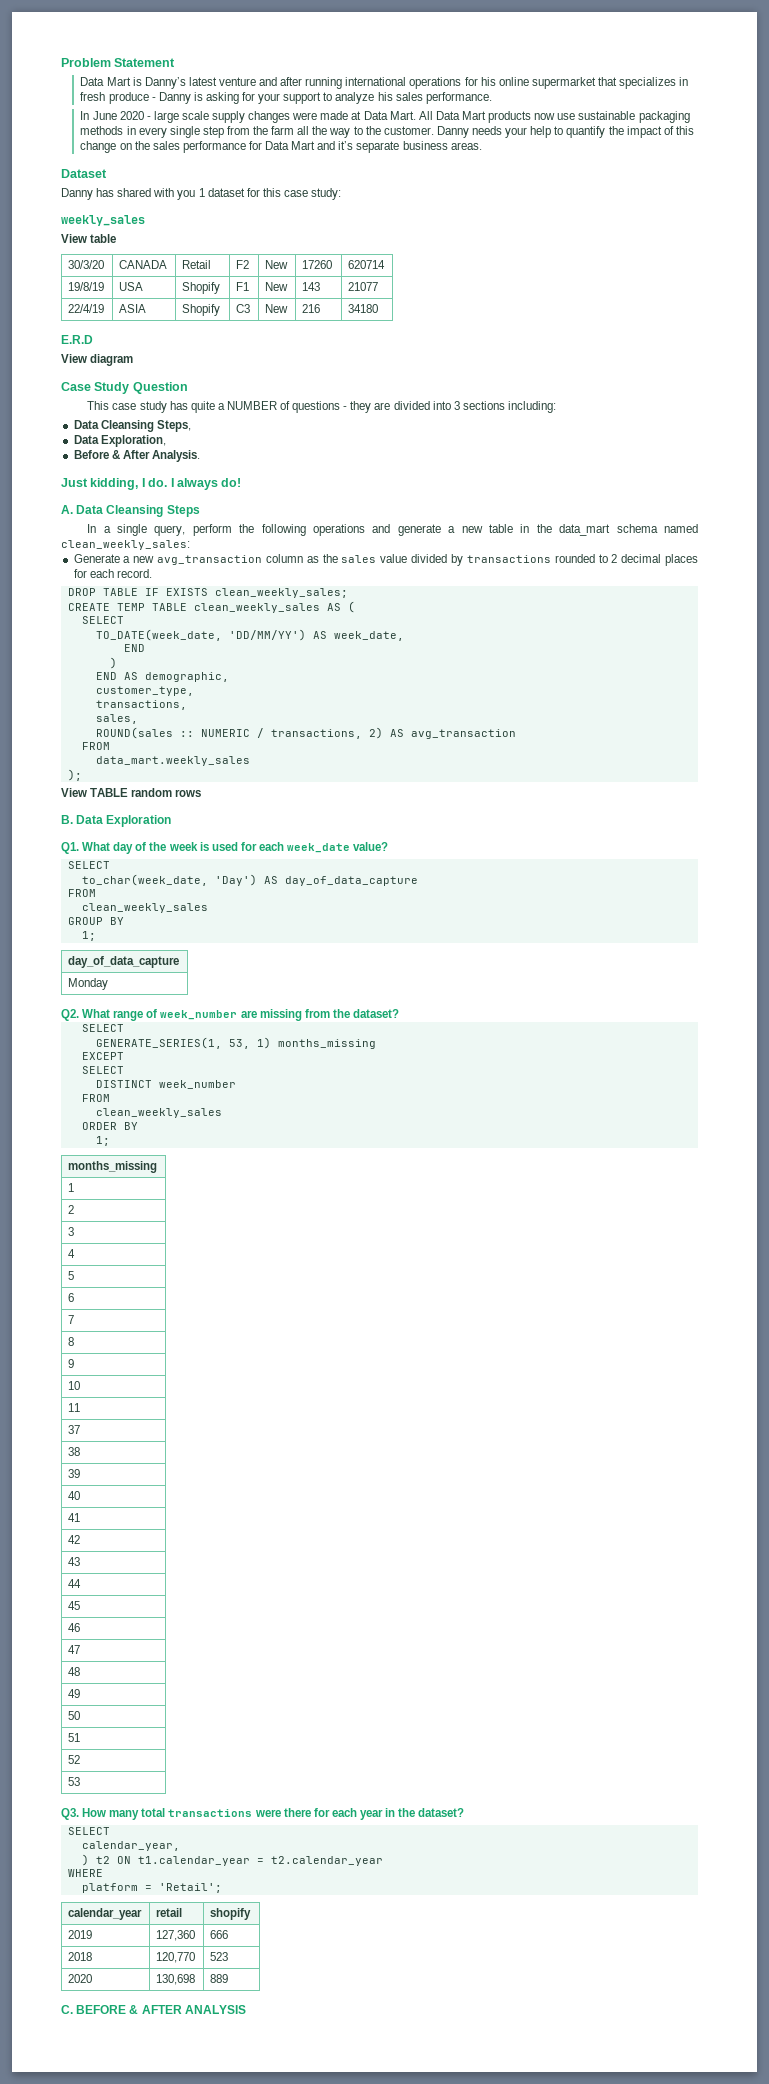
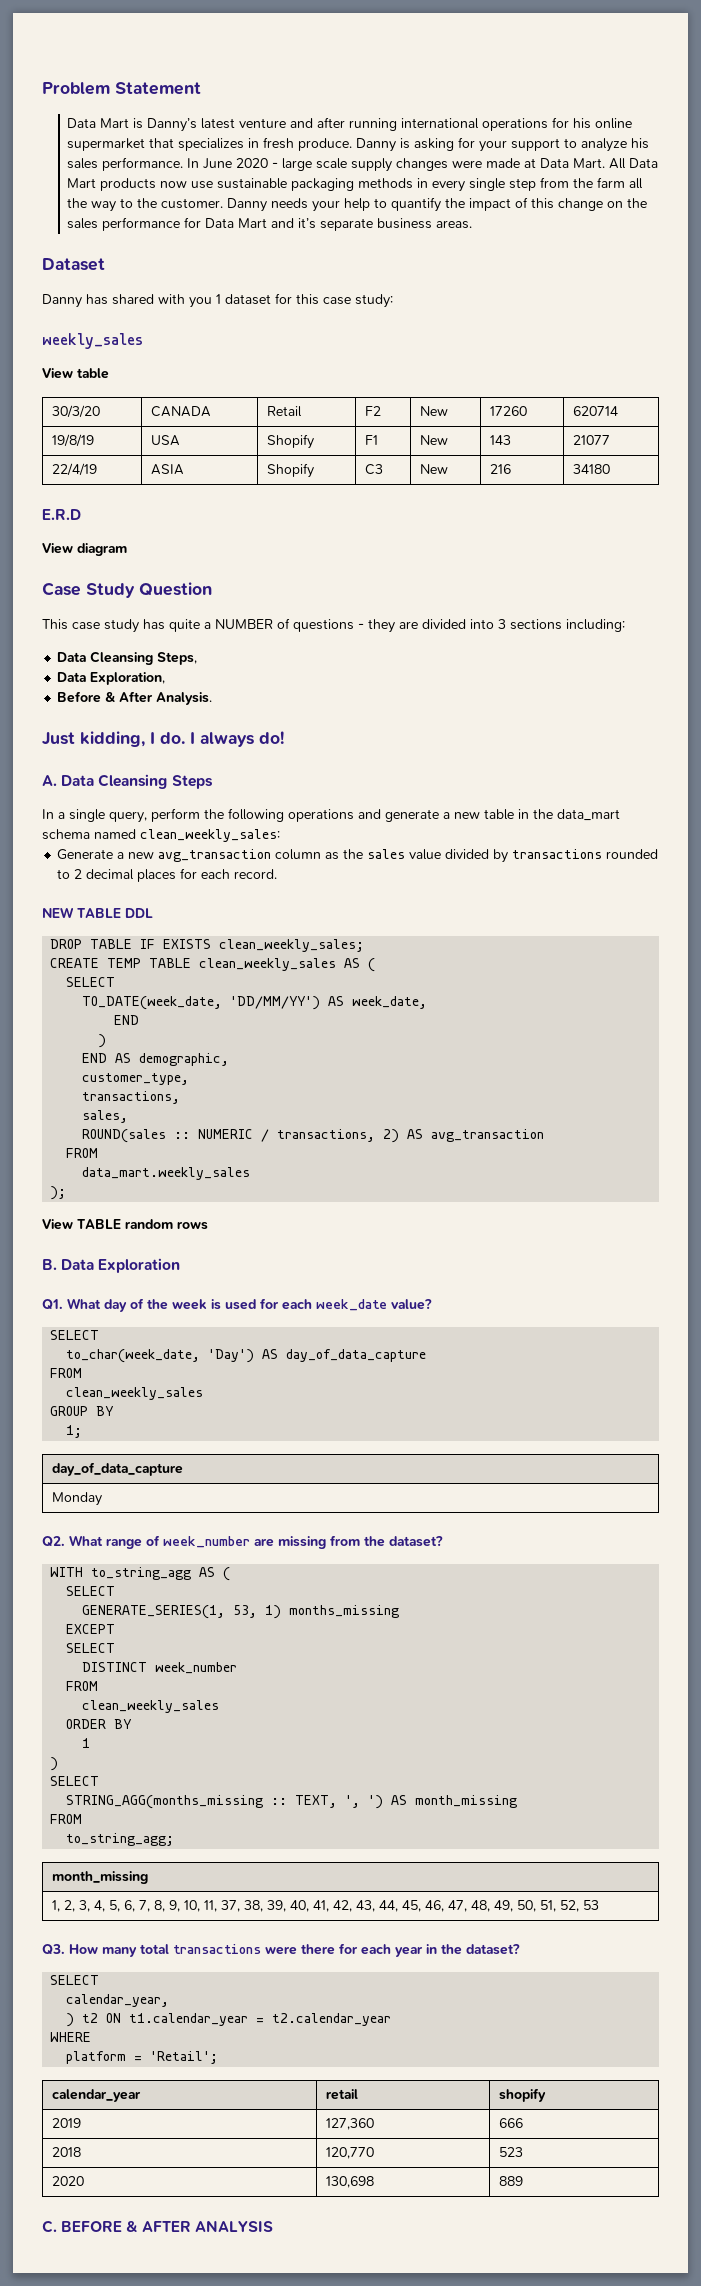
- Data Mart is Danny’s latest venture and after running international operations for his online supermarket that specializes in fresh produce - Danny is asking for your support to analyze his sales performance.
- In June 2020 - large scale supply changes were made at Data Mart.
+ Data Mart is Danny’s latest venture and after running international operations for his online supermarket that specializes in fresh produce. Danny is asking for your support to analyze his sales performance. In June 2020 - large scale supply changes were made at Data Mart.
+ NEW TABLE DDL
+ WITH to_string_agg AS (
  ORDER BY
- 1;
- months_missing
  1
- 2
- 3
- 4
- 5
- 6
- 7
- 8
- 9
- 10
- 11
- 37
- 38
- 39
- 40
- 41
- 42
- 43
- 44
- 45
- 46
- 47
- 48
- 49
- 50
- 51
- 52
- 53
+ )
+ SELECT
+ STRING_AGG(months_missing :: TEXT, ', ') AS month_missing
+ FROM
+ to_string_agg;
+ month_missing
+ 1, 2, 3, 4, 5, 6, 7, 8, 9, 10, 11, 37, 38, 39, 40, 41, 42, 43, 44, 45, 46, 47, 48, 49, 50, 51, 52, 53

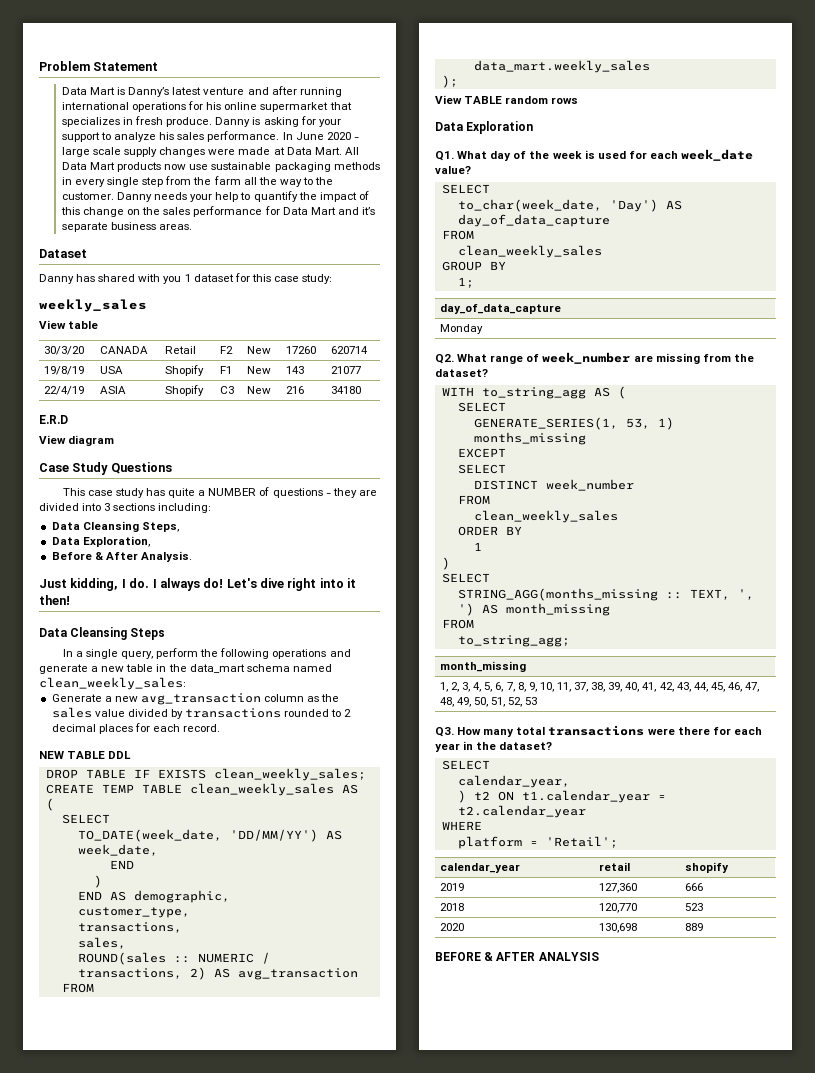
- Case Study Question
+ Case Study Questions
- I always do!
- A. Data Cleansing Steps
+ I always do! Let's dive right into it then!
+ Data Cleansing Steps
- B. Data Exploration
+ Data Exploration
- C. BEFORE & AFTER ANALYSIS
+ BEFORE & AFTER ANALYSIS

